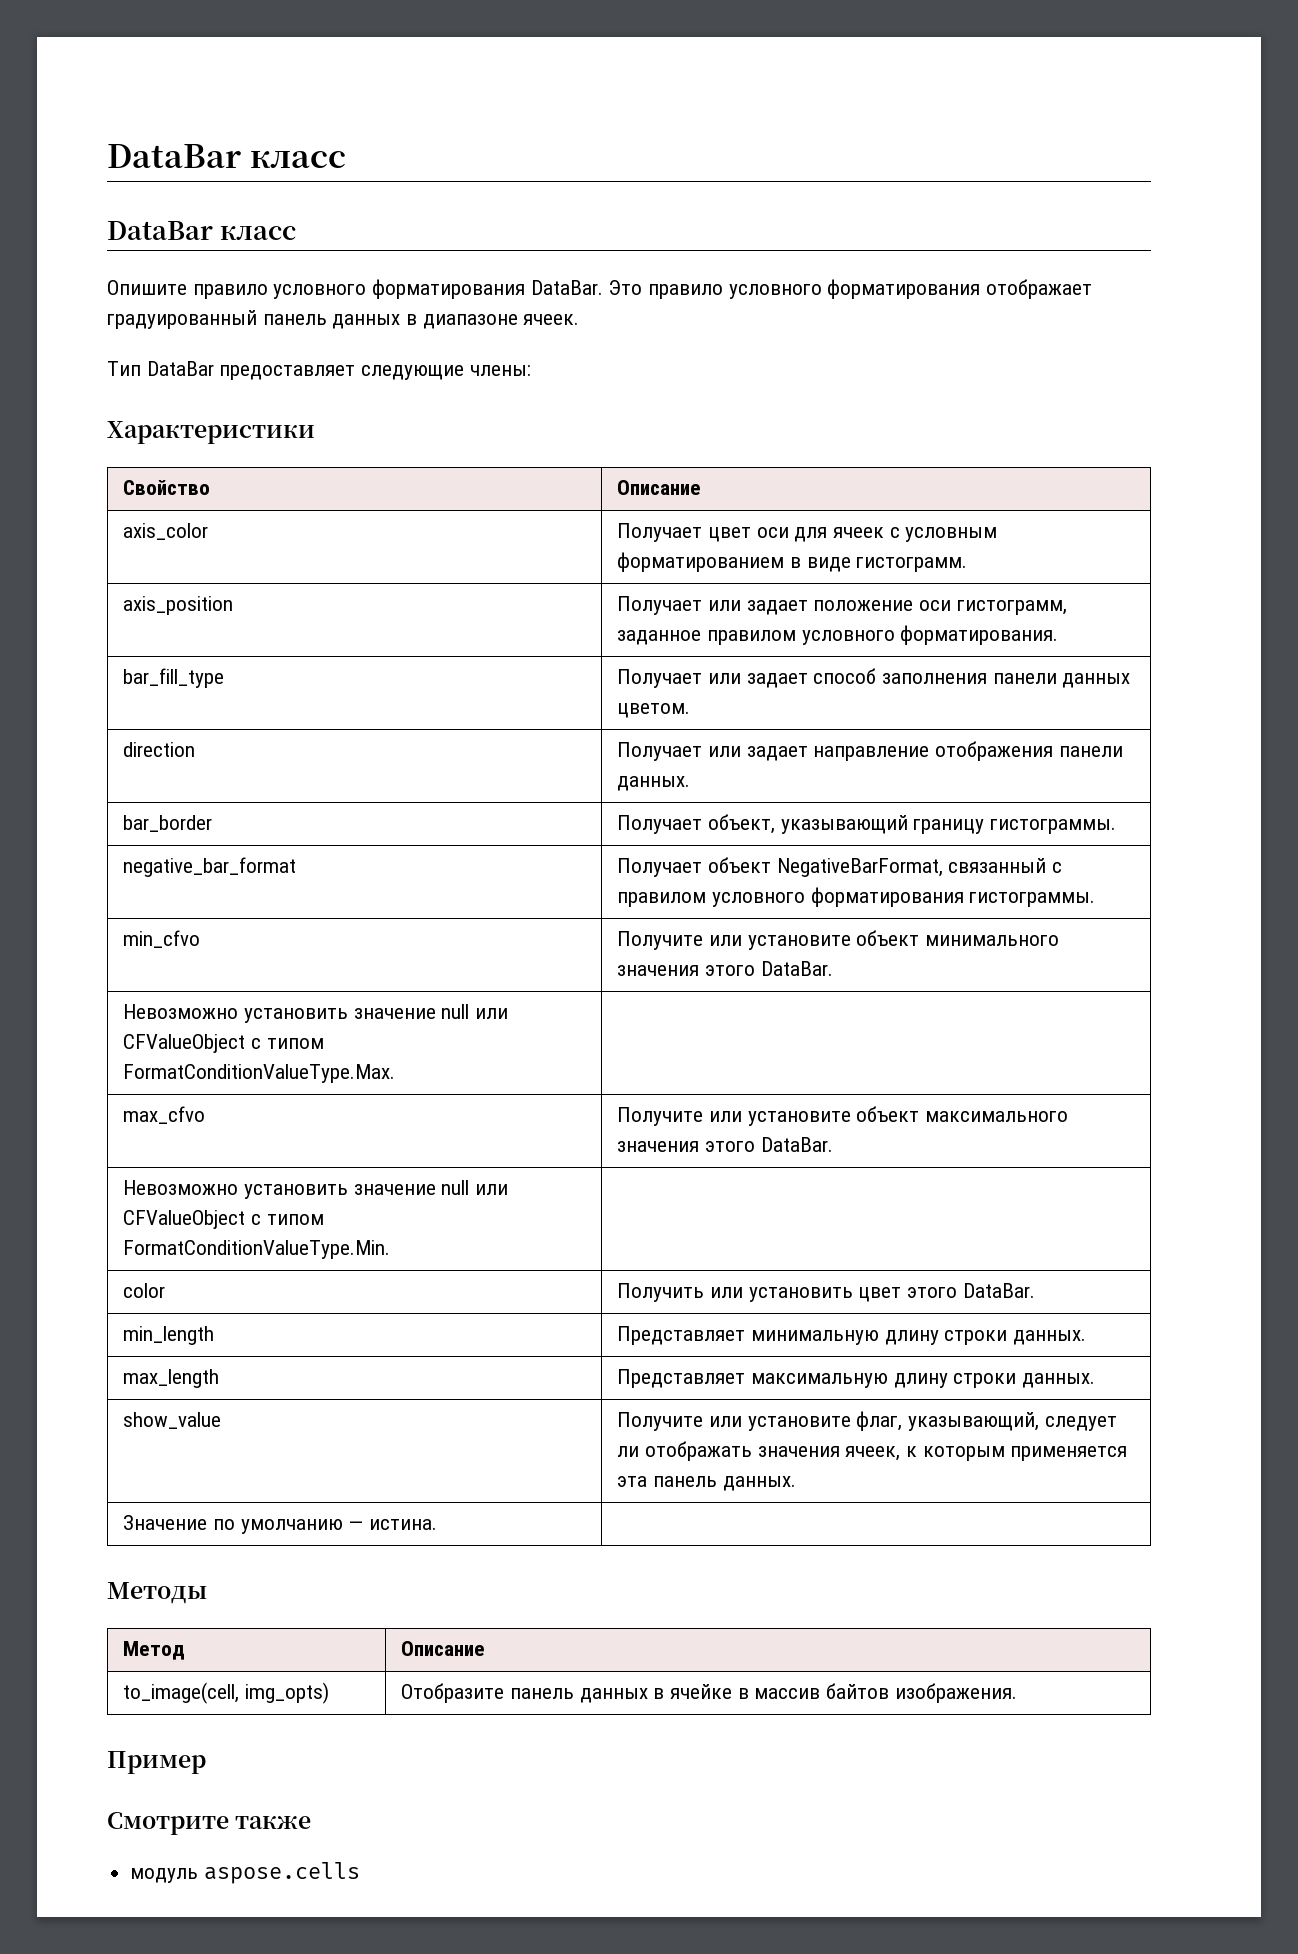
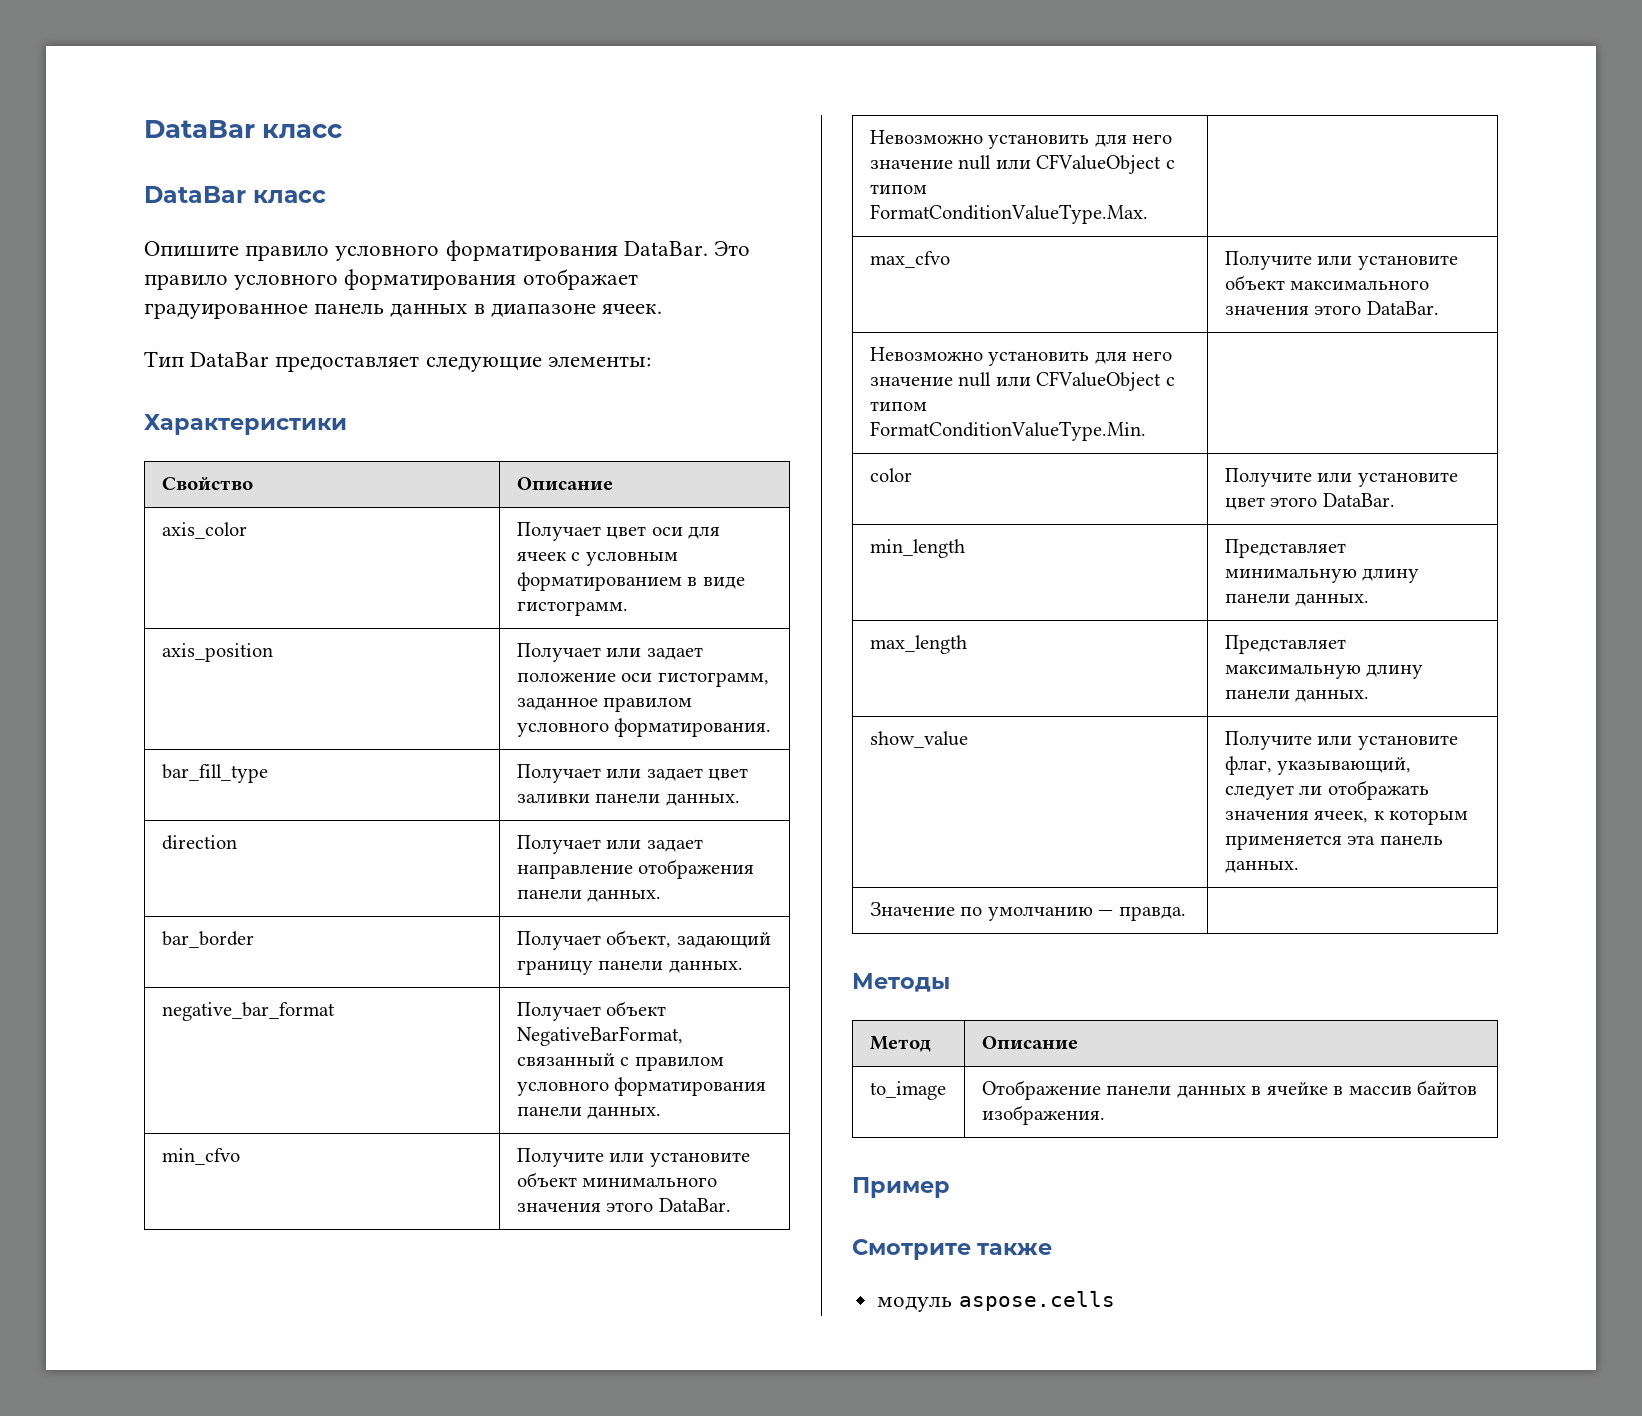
- Это правило условного форматирования отображает градуированный панель данных в диапазоне ячеек.
+ Это правило условного форматирования отображает градуированное панель данных в диапазоне ячеек.
- Тип DataBar предоставляет следующие члены:
+ Тип DataBar предоставляет следующие элементы:
- bar_fill_type | Получает или задает способ заполнения панели данных цветом.
+ bar_fill_type | Получает или задает цвет заливки панели данных.
- bar_border | Получает объект, указывающий границу гистограммы.
+ bar_border | Получает объект, задающий границу панели данных.
- negative_bar_format | Получает объект NegativeBarFormat, связанный с правилом условного форматирования гистограммы.
+ negative_bar_format | Получает объект NegativeBarFormat, связанный с правилом условного форматирования панели данных.
- Невозможно установить значение null или CFValueObject с типом FormatConditionValueType.Max. |
+ Невозможно установить для него значение null или CFValueObject с типом FormatConditionValueType.Max. |
- Невозможно установить значение null или CFValueObject с типом FormatConditionValueType.Min. |
+ Невозможно установить для него значение null или CFValueObject с типом FormatConditionValueType.Min. |
- color | Получить или установить цвет этого DataBar.
+ color | Получите или установите цвет этого DataBar.
- min_length | Представляет минимальную длину строки данных.
+ min_length | Представляет минимальную длину панели данных.
- max_length | Представляет максимальную длину строки данных.
+ max_length | Представляет максимальную длину панели данных.
- Значение по умолчанию — истина. |
+ Значение по умолчанию — правда. |
- to_image(cell, img_opts) | Отобразите панель данных в ячейке в массив байтов изображения.
+ to_image | Отображение панели данных в ячейке в массив байтов изображения.

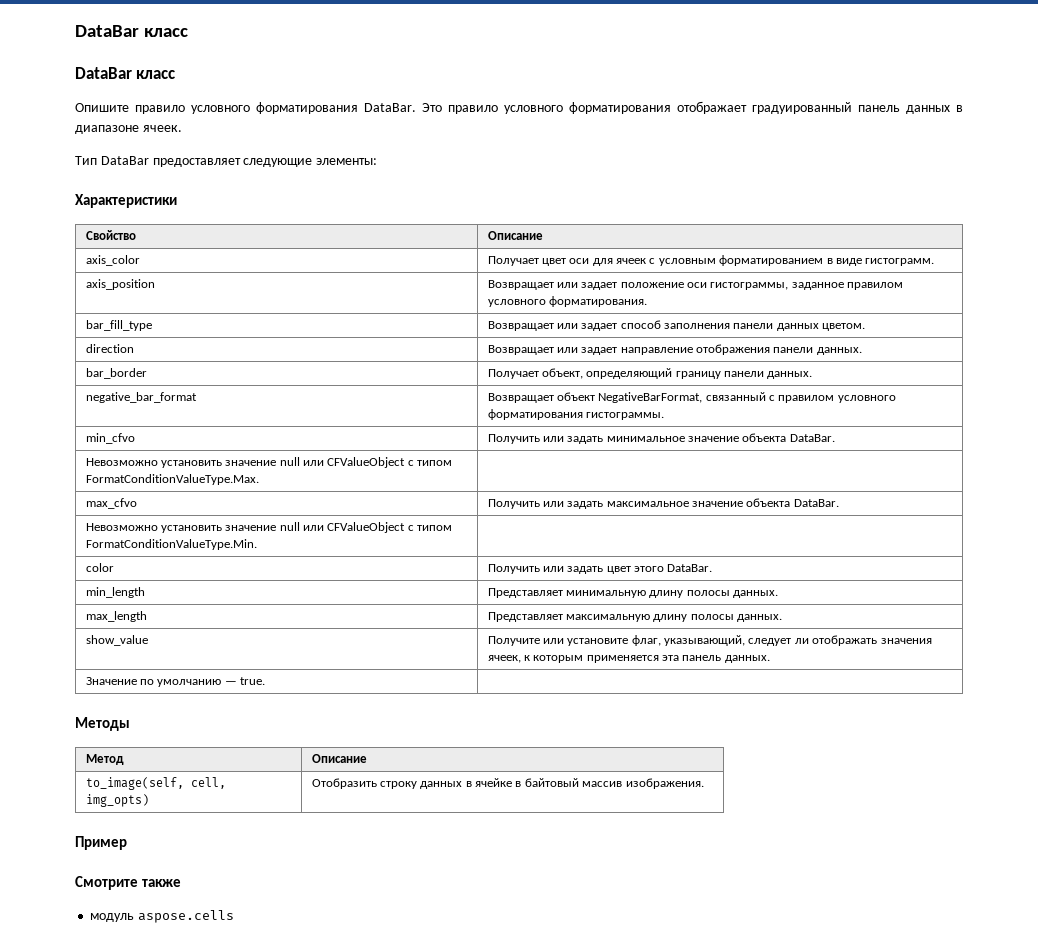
- Это правило условного форматирования отображает градуированное панель данных в диапазоне ячеек.
+ Это правило условного форматирования отображает градуированный панель данных в диапазоне ячеек.
- axis_position | Получает или задает положение оси гистограмм, заданное правилом условного форматирования.
+ axis_position | Возвращает или задает положение оси гистограммы, заданное правилом условного форматирования.
- bar_fill_type | Получает или задает цвет заливки панели данных.
+ bar_fill_type | Возвращает или задает способ заполнения панели данных цветом.
- direction | Получает или задает направление отображения панели данных.
+ direction | Возвращает или задает направление отображения панели данных.
- bar_border | Получает объект, задающий границу панели данных.
+ bar_border | Получает объект, определяющий границу панели данных.
- negative_bar_format | Получает объект NegativeBarFormat, связанный с правилом условного форматирования панели данных.
+ negative_bar_format | Возвращает объект NegativeBarFormat, связанный с правилом условного форматирования гистограммы.
- min_cfvo | Получите или установите объект минимального значения этого DataBar.
- Невозможно установить для него значение null или CFValueObject с типом FormatConditionValueType.Max. |
+ min_cfvo | Получить или задать минимальное значение объекта DataBar.
+ Невозможно установить значение null или CFValueObject с типом FormatConditionValueType.Max. |
- max_cfvo | Получите или установите объект максимального значения этого DataBar.
- Невозможно установить для него значение null или CFValueObject с типом FormatConditionValueType.Min. |
+ max_cfvo | Получить или задать максимальное значение объекта DataBar.
+ Невозможно установить значение null или CFValueObject с типом FormatConditionValueType.Min. |
- color | Получите или установите цвет этого DataBar.
+ color | Получить или задать цвет этого DataBar.
- min_length | Представляет минимальную длину панели данных.
+ min_length | Представляет минимальную длину полосы данных.
- max_length | Представляет максимальную длину панели данных.
+ max_length | Представляет максимальную длину полосы данных.
- Значение по умолчанию — правда. |
+ Значение по умолчанию — true. |
- to_image | Отображение панели данных в ячейке в массив байтов изображения.
+ to_image(self, cell, img_opts) | Отобразить строку данных в ячейке в байтовый массив изображения.

